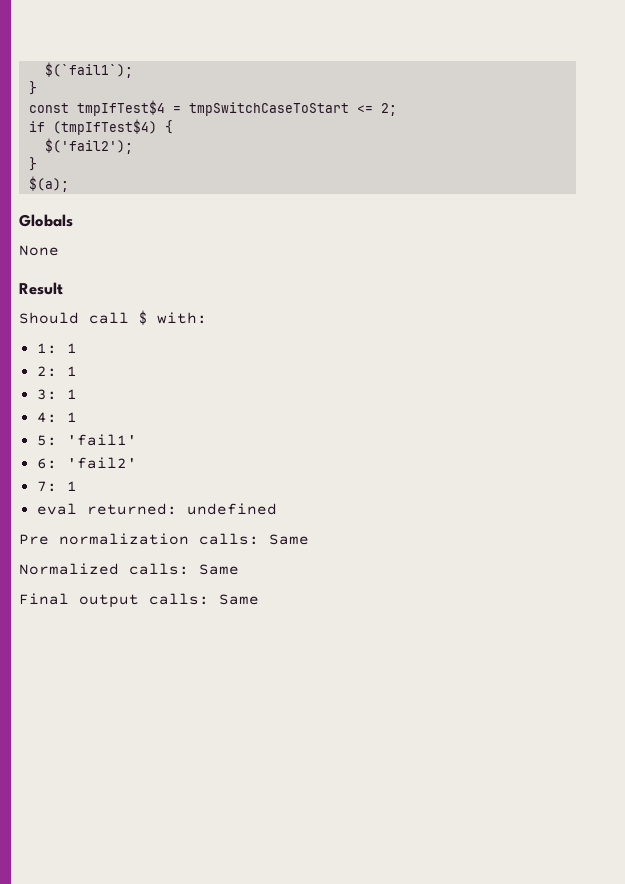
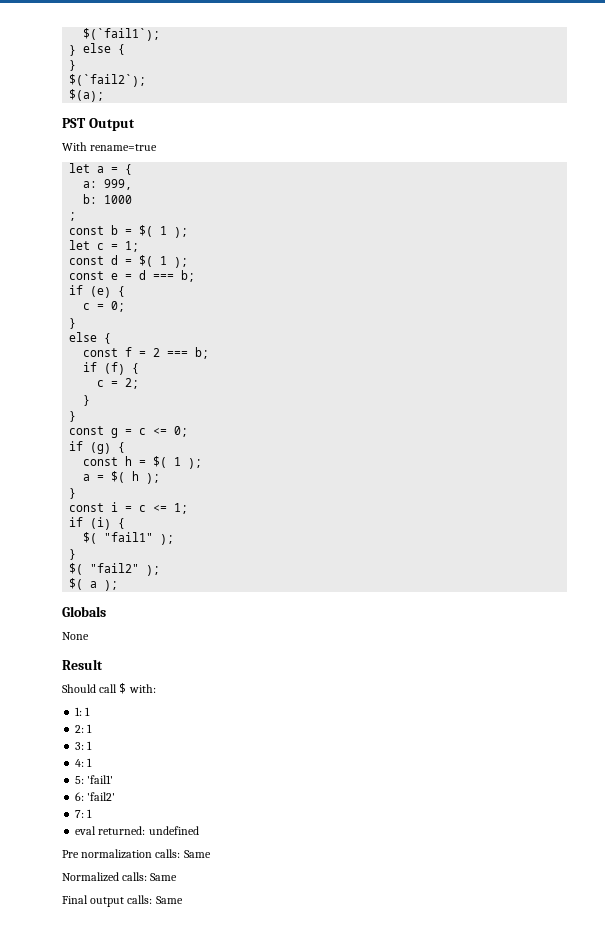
  $(`fail1`);
+ } else {
  }
- const tmpIfTest$4 = tmpSwitchCaseToStart <= 2;
- if (tmpIfTest$4) {
- $('fail2');
+ $(`fail2`);
+ $(a);
+ PST Output
+ With rename=true
+ let a = {
+ a: 999,
+ b: 1000
+ ;
+ const b = $( 1 );
+ let c = 1;
+ const d = $( 1 );
+ const e = d === b;
+ if (e) {
+ c = 0;
  }
- $(a);
+ else {
+ const f = 2 === b;
+ if (f) {
+ c = 2;
+ }
+ }
+ const g = c <= 0;
+ if (g) {
+ const h = $( 1 );
+ a = $( h );
+ }
+ const i = c <= 1;
+ if (i) {
+ $( "fail1" );
+ }
+ $( "fail2" );
+ $( a );

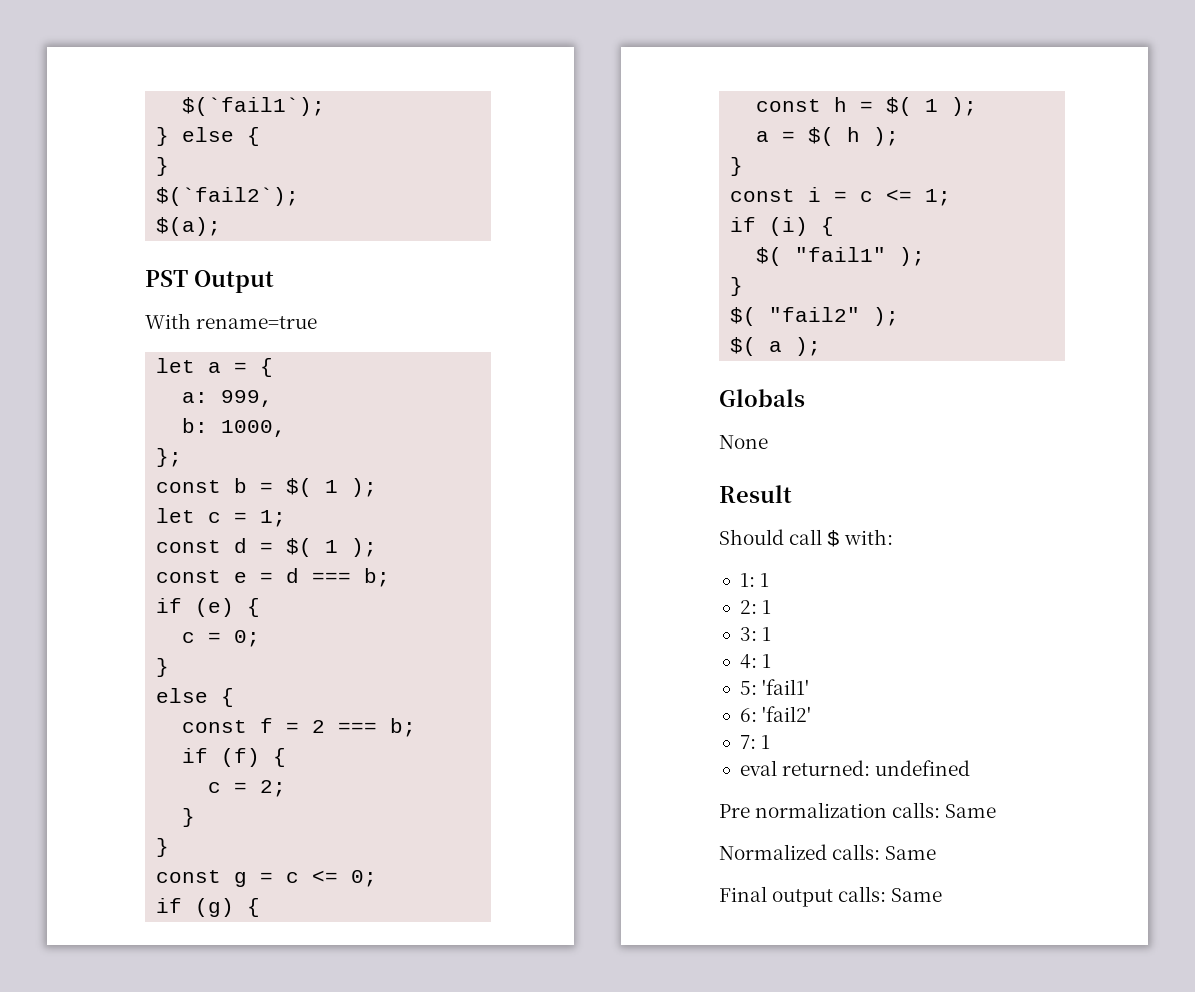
- b: 1000
- ;
+ b: 1000,
+ };

